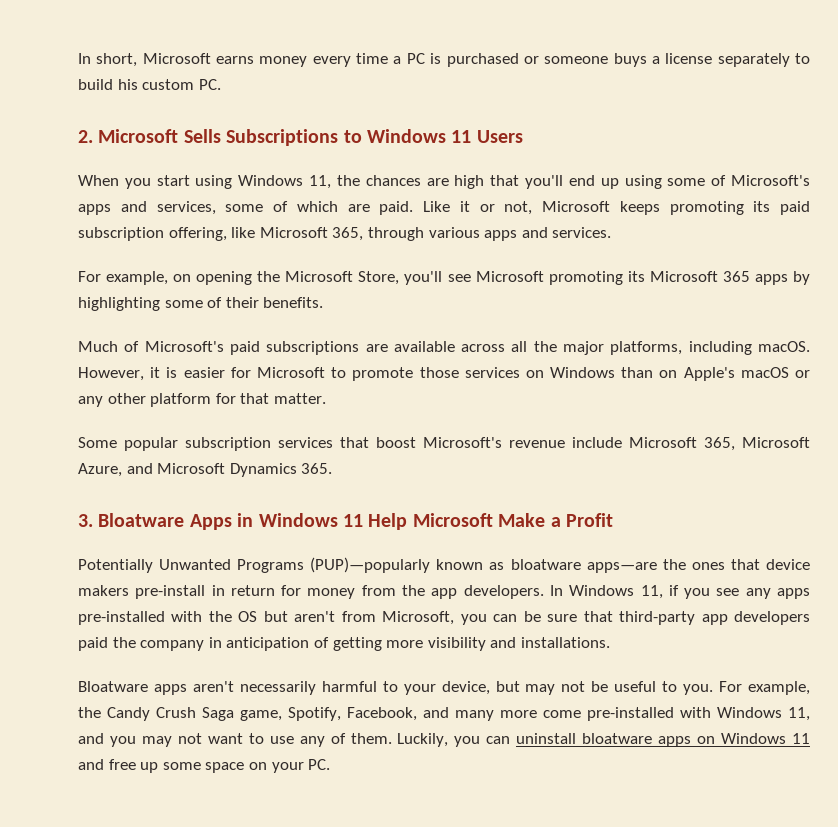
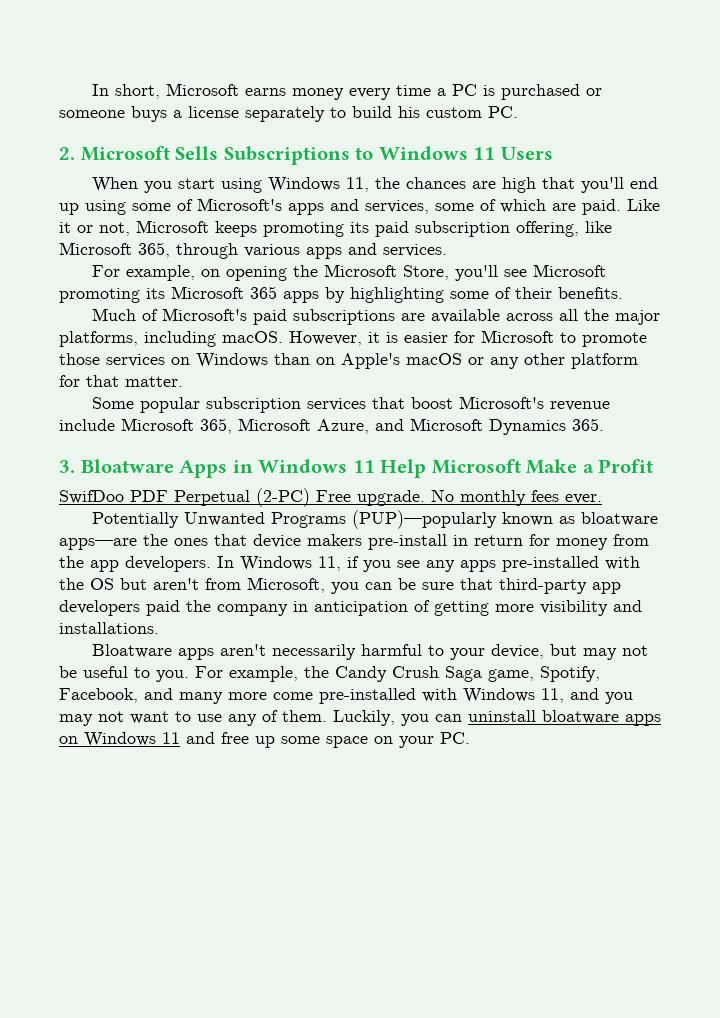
+ SwifDoo PDF Perpetual (2-PC) Free upgrade. No monthly fees ever.

